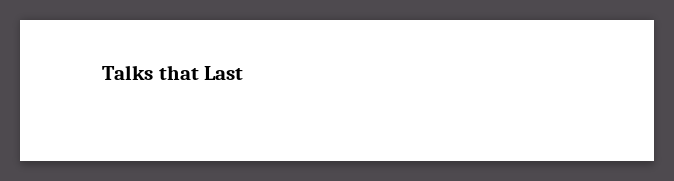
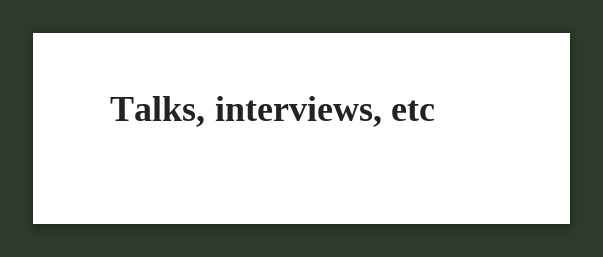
- Talks that Last
+ Talks, interviews, etc

